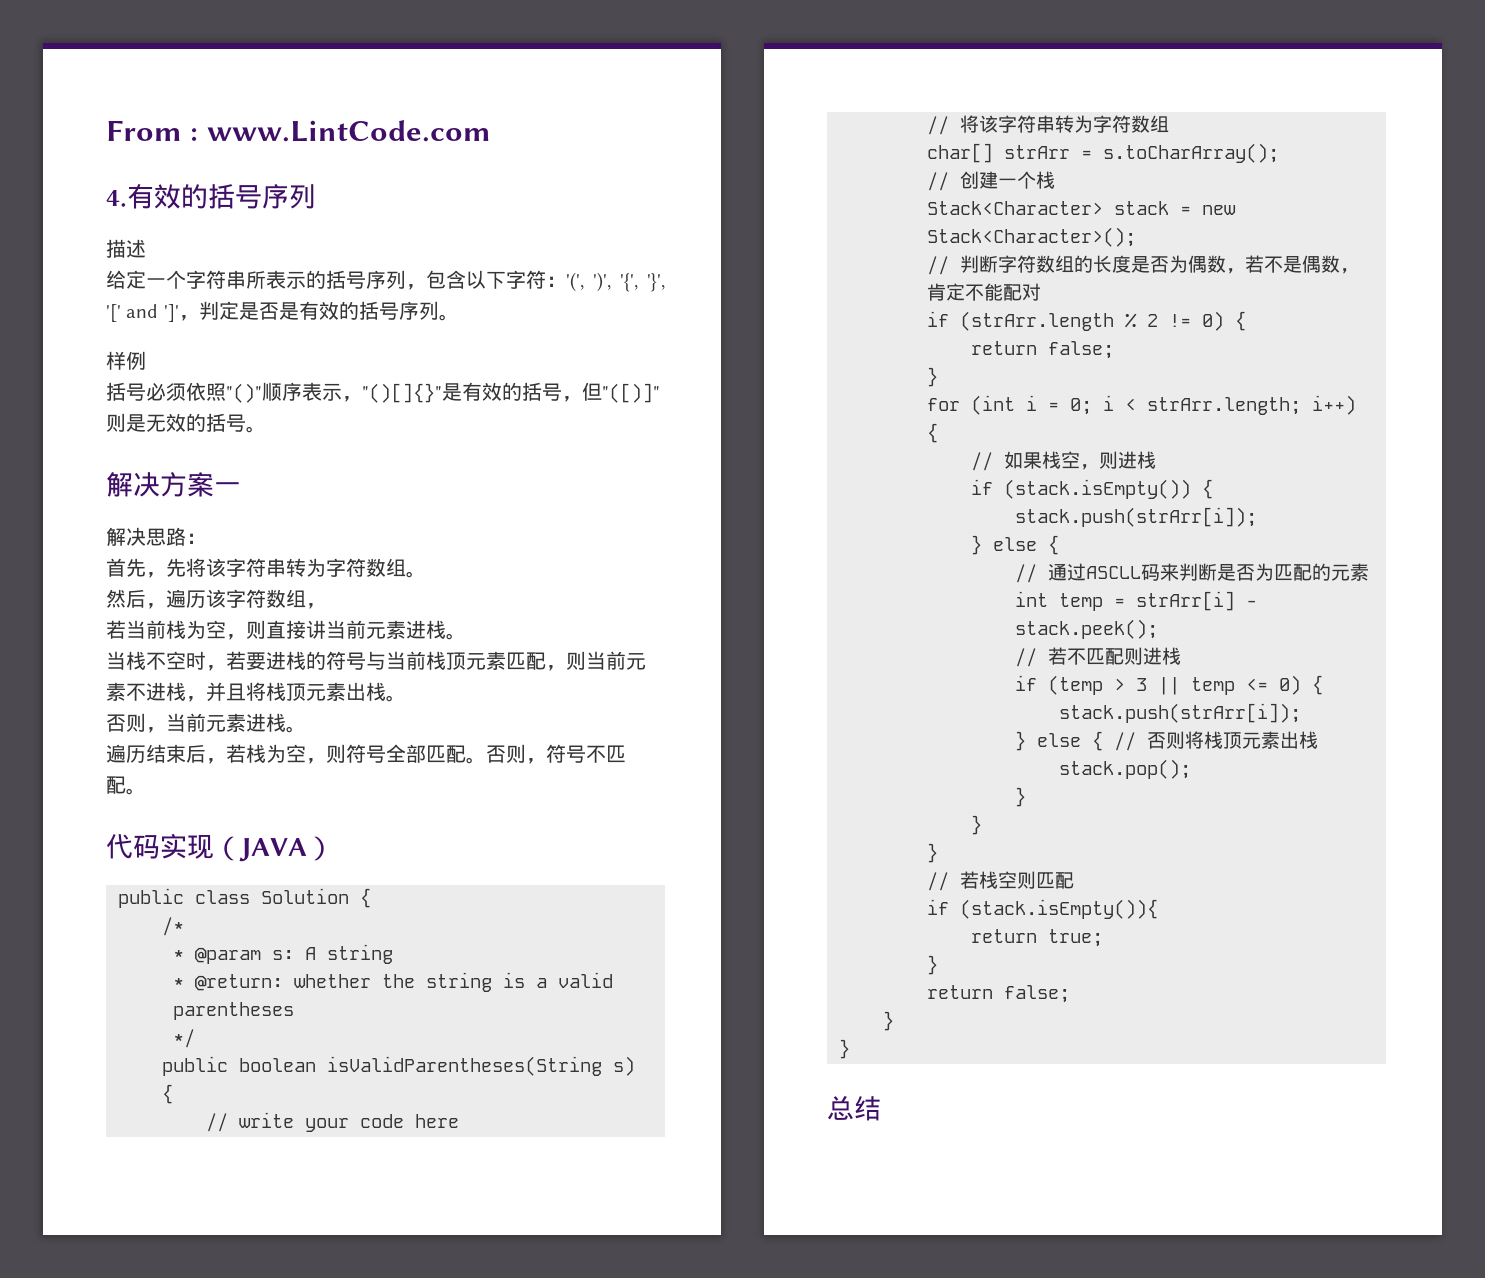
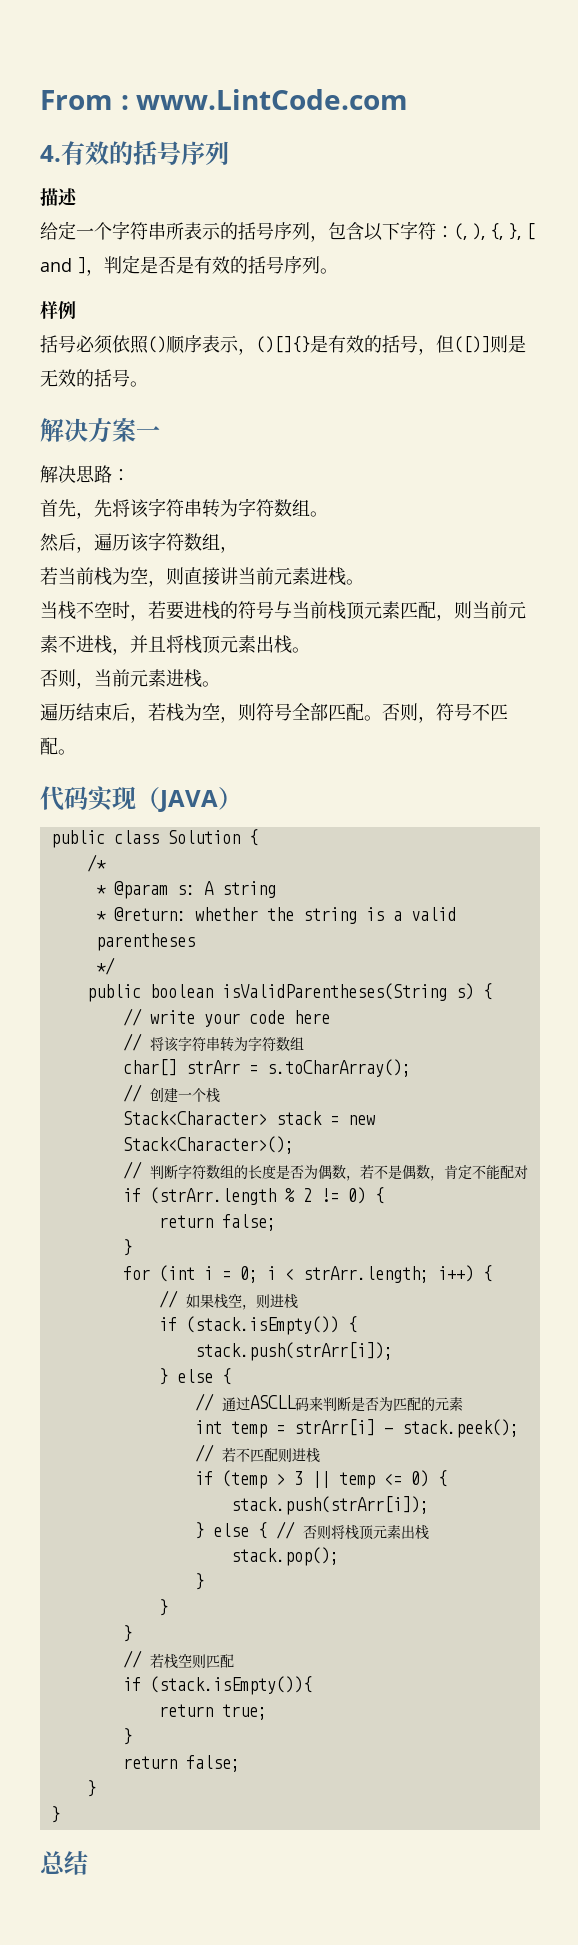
- 给定一个字符串所表示的括号序列，包含以下字符：'(', ')', '{', '}', '[' and ']'，判定是否是有效的括号序列。
+ 给定一个字符串所表示的括号序列，包含以下字符：(, ), {, }, [ and ]，判定是否是有效的括号序列。
- 括号必须依照"()"顺序表示，"()[]{}"是有效的括号，但"([)]"则是无效的括号。
+ 括号必须依照()顺序表示，()[]{}是有效的括号，但([)]则是无效的括号。

